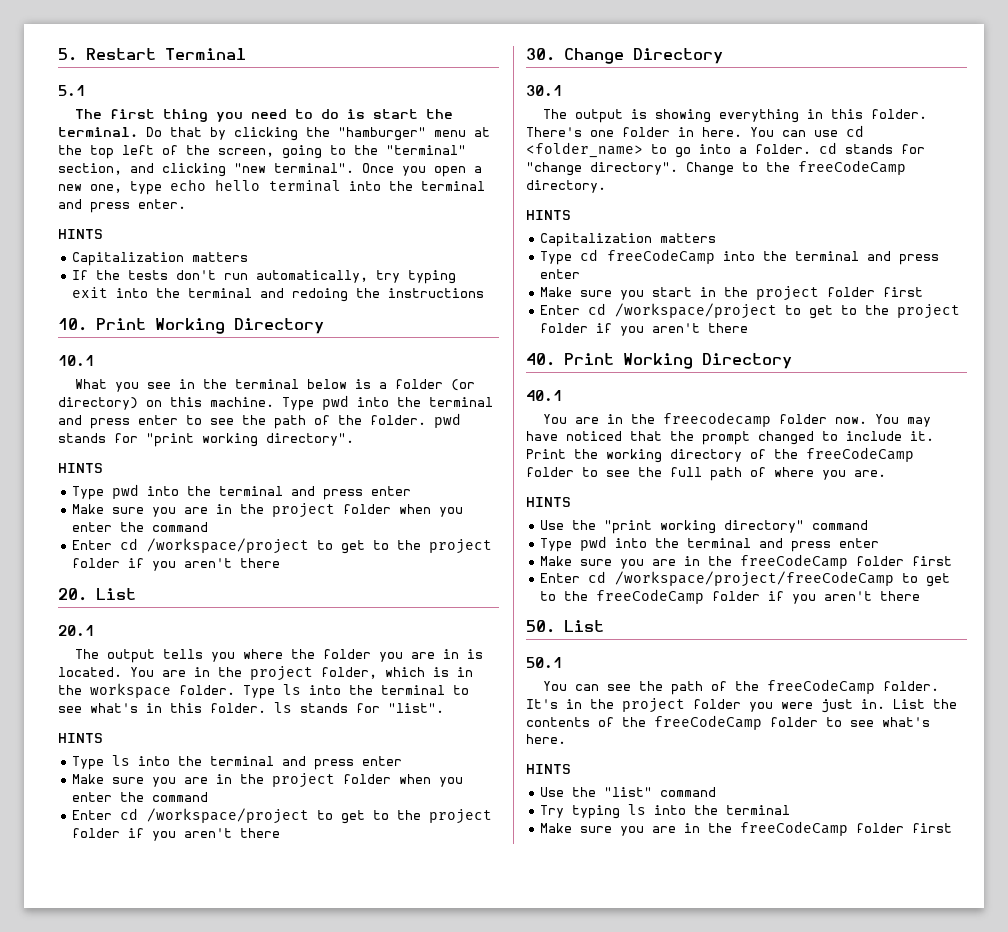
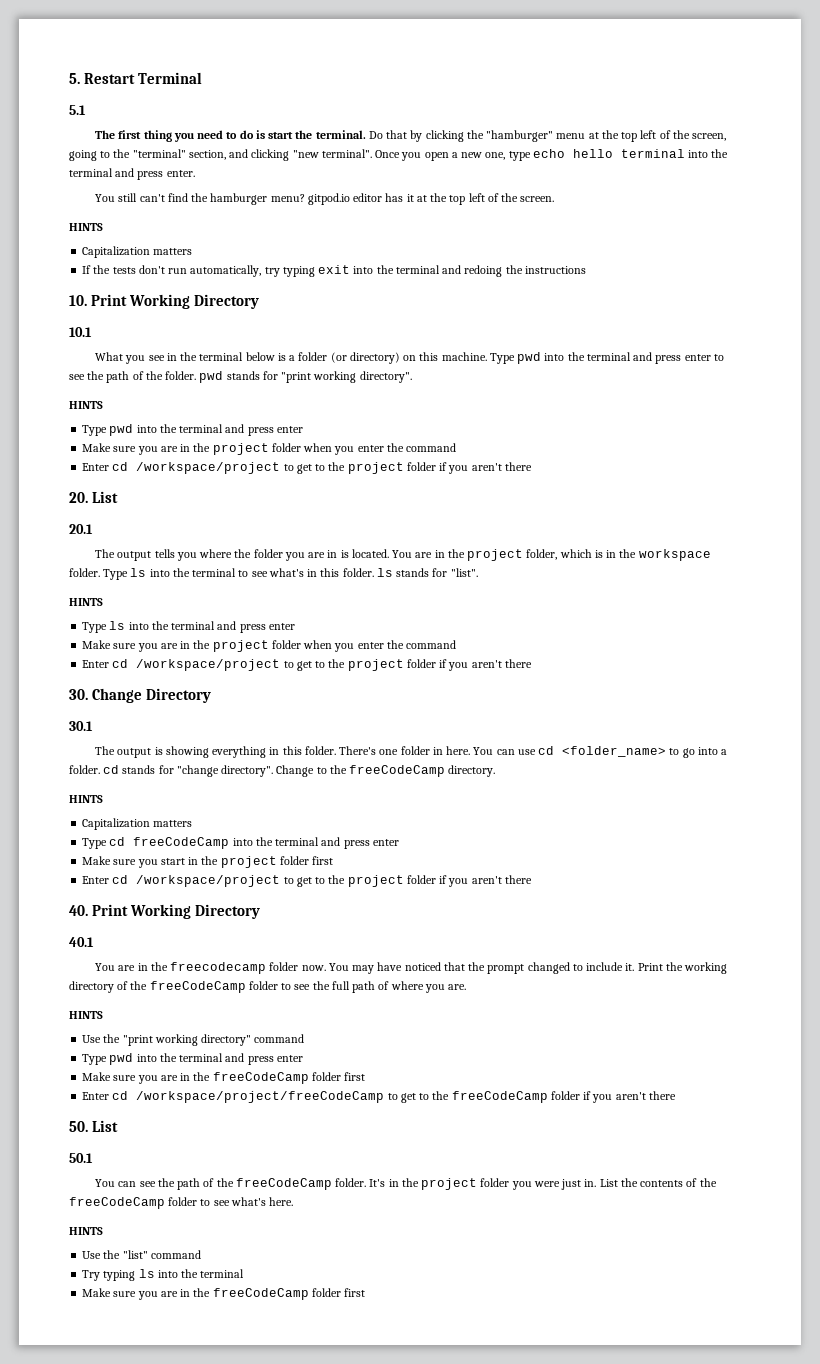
+ You still can't find the hamburger menu? gitpod.io editor has it at the top left of the screen.

